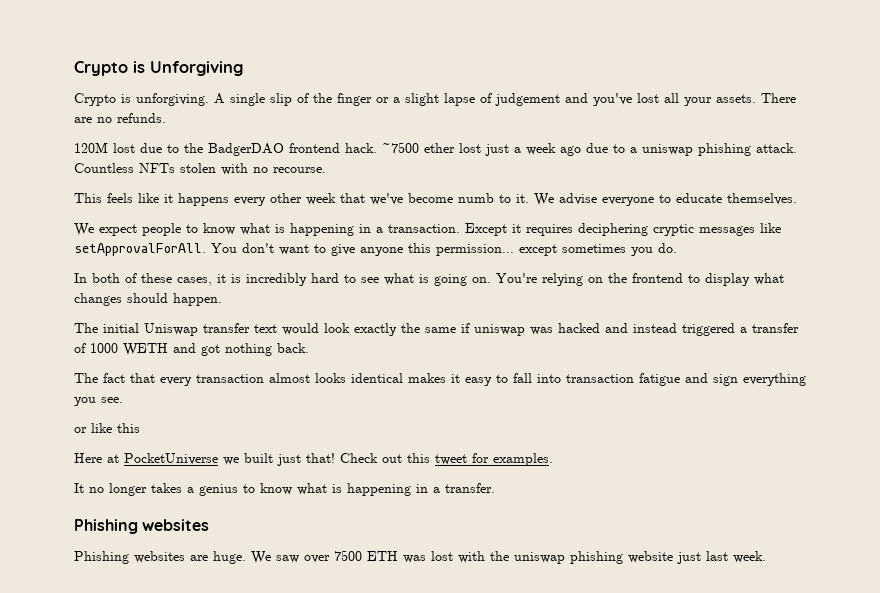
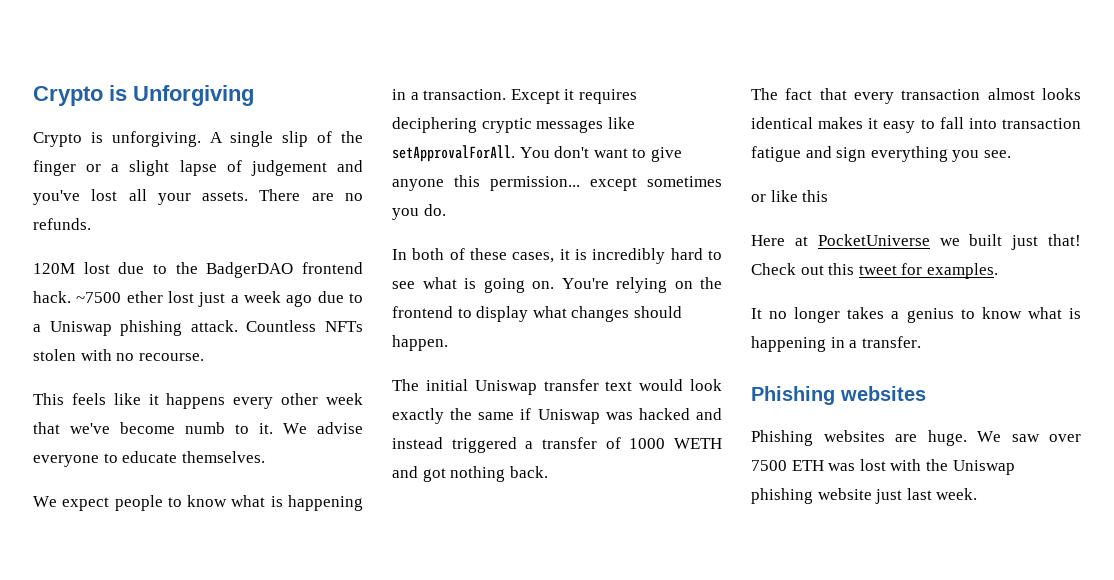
- ~7500 ether lost just a week ago due to a uniswap phishing attack.
+ ~7500 ether lost just a week ago due to a Uniswap phishing attack.
- The initial Uniswap transfer text would look exactly the same if uniswap was hacked and instead triggered a transfer of 1000 WETH and got nothing back.
+ The initial Uniswap transfer text would look exactly the same if Uniswap was hacked and instead triggered a transfer of 1000 WETH and got nothing back.
- We saw over 7500 ETH was lost with the uniswap phishing website just last week.
+ We saw over 7500 ETH was lost with the Uniswap phishing website just last week.

